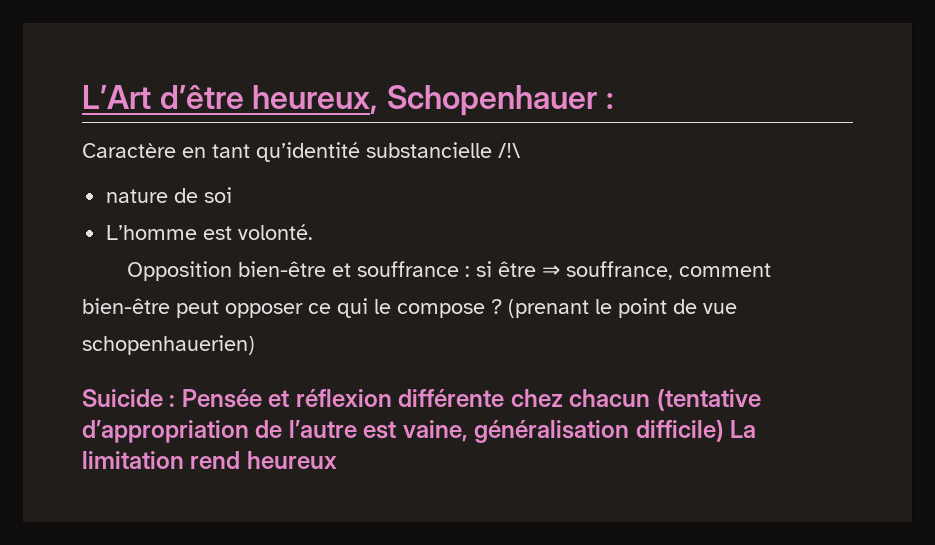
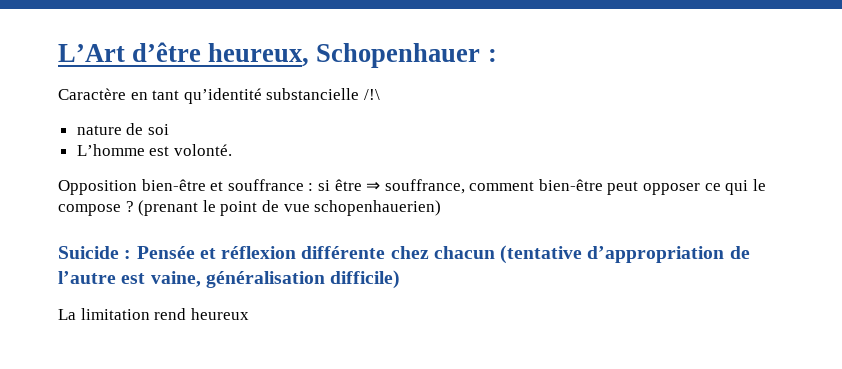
- Suicide : Pensée et réflexion différente chez chacun (tentative d’appropriation de l’autre est vaine, généralisation difficile) La limitation rend heureux
+ Suicide : Pensée et réflexion différente chez chacun (tentative d’appropriation de l’autre est vaine, généralisation difficile)
+ La limitation rend heureux

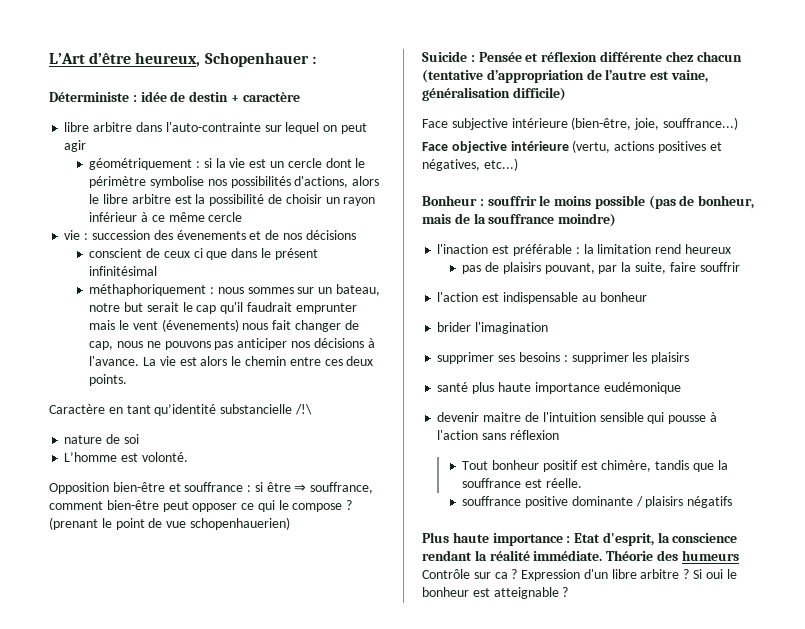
+ Déterministe : idée de destin + caractère
+ libre arbitre dans l'auto-contrainte sur lequel on peut agir
+ géométriquement : si la vie est un cercle dont le périmètre symbolise nos possibilités d'actions, alors le libre arbitre est la possibilité de choisir un rayon inférieur à ce même cercle
+ vie : succession des évenements et de nos décisions
+ conscient de ceux ci que dans le présent infinitésimal
+ méthaphoriquement : nous sommes sur un bateau, notre but serait le cap qu'il faudrait emprunter mais le vent (évenements) nous fait changer de cap, nous ne pouvons pas anticiper nos décisions à l'avance. La vie est alors le chemin entre ces deux points.
- La limitation rend heureux
+ Face subjective intérieure (bien-être, joie, souffrance...)
+ Face objective intérieure (vertu, actions positives et négatives, etc...)
+ Bonheur : souffrir le moins possible (pas de bonheur, mais de la souffrance moindre)
+ l'inaction est préférable : la limitation rend heureux
+ pas de plaisirs pouvant, par la suite, faire souffrir
+ l'action est indispensable au bonheur
+ brider l'imagination
+ supprimer ses besoins : supprimer les plaisirs
+ santé plus haute importance eudémonique
+ devenir maitre de l'intuition sensible qui pousse à l'action sans réflexion
+ Tout bonheur positif est chimère, tandis que la souffrance est réelle.
+ souffrance positive dominante / plaisirs négatifs
+ Plus haute importance : Etat d'esprit, la conscience rendant la réalité immédiate. Théorie des humeurs
+ Contrôle sur ca ? Expression d'un libre arbitre ? Si oui le bonheur est atteignable ?

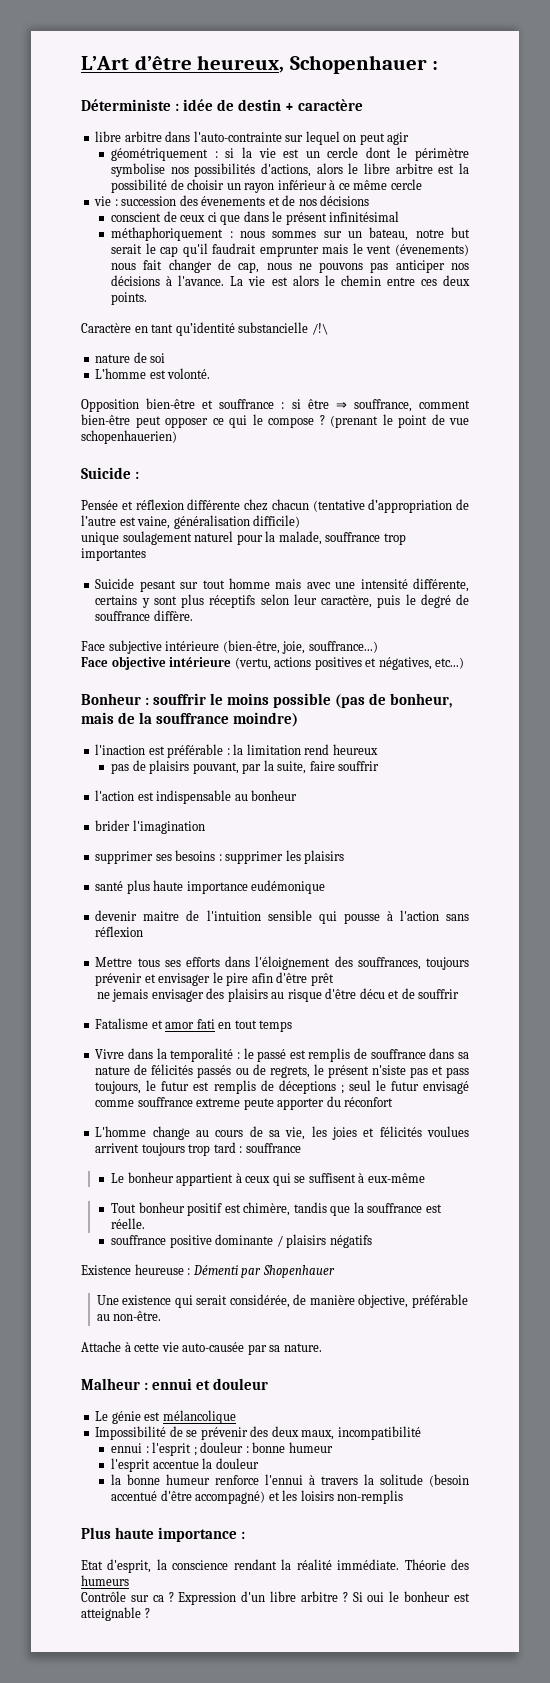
- Suicide : Pensée et réflexion différente chez chacun (tentative d’appropriation de l’autre est vaine, généralisation difficile)
+ Suicide :
+ Pensée et réflexion différente chez chacun (tentative d’appropriation de l’autre est vaine, généralisation difficile)
+ unique soulagement naturel pour la malade, souffrance trop importantes
+ Suicide pesant sur tout homme mais avec une intensité différente, certains y sont plus réceptifs selon leur caractère, puis le degré de souffrance diffère.
+ Mettre tous ses efforts dans l'éloignement des souffrances, toujours prévenir et envisager le pire afin d'être prêt
+ ne jemais envisager des plaisirs au risque d'être décu et de souffrir
+ Fatalisme et amor fati en tout temps
+ Vivre dans la temporalité : le passé est remplis de souffrance dans sa nature de félicités passés ou de regrets, le présent n'siste pas et pass toujours, le futur est remplis de déceptions ; seul le futur envisagé comme souffrance extreme peute apporter du réconfort
+ L'homme change au cours de sa vie, les joies et félicités voulues arrivent toujours trop tard : souffrance
+ Le bonheur appartient à ceux qui se suffisent à eux-même
+ Existence heureuse : Démenti par Shopenhauer
+ Une existence qui serait considérée, de manière objective, préférable au non-être.
+ Attache à cette vie auto-causée par sa nature.
+ Malheur : ennui et douleur
+ Le génie est mélancolique
+ Impossibilité de se prévenir des deux maux, incompatibilité
+ ennui : l'esprit ; douleur : bonne humeur
+ l'esprit accentue la douleur
+ la bonne humeur renforce l'ennui à travers la solitude (besoin accentué d'être accompagné) et les loisirs non-remplis
- Plus haute importance : Etat d'esprit, la conscience rendant la réalité immédiate.
+ Plus haute importance :
+ Etat d'esprit, la conscience rendant la réalité immédiate.

